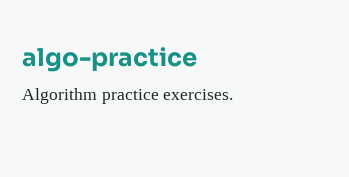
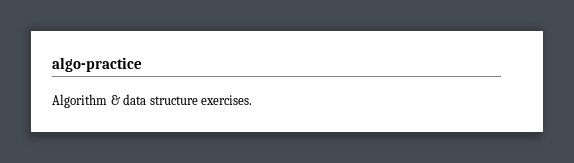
- Algorithm practice exercises.
+ Algorithm & data structure exercises.

